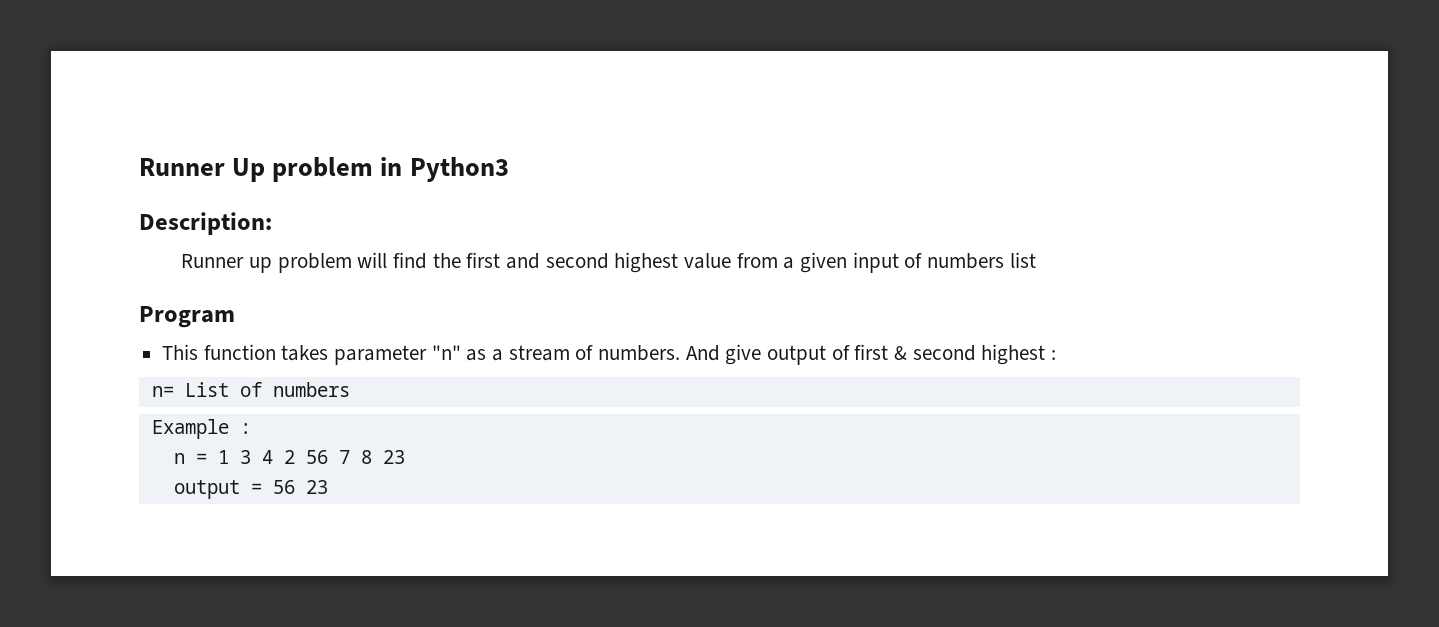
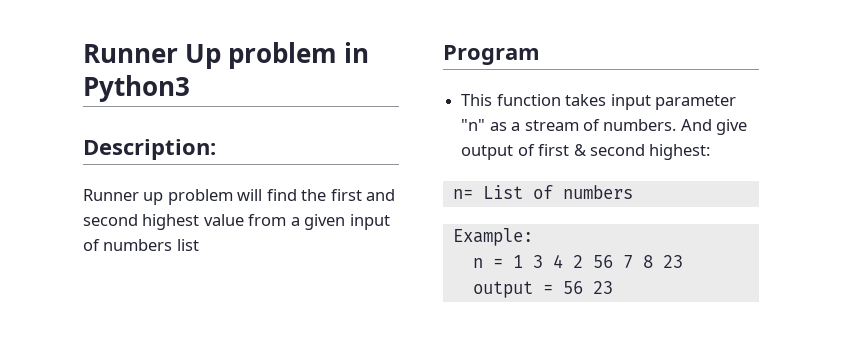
- This function takes parameter "n" as a stream of numbers.
+ This function takes input parameter "n" as a stream of numbers.
- And give output of first & second highest :
+ And give output of first & second highest:
- Example :
+ Example:

